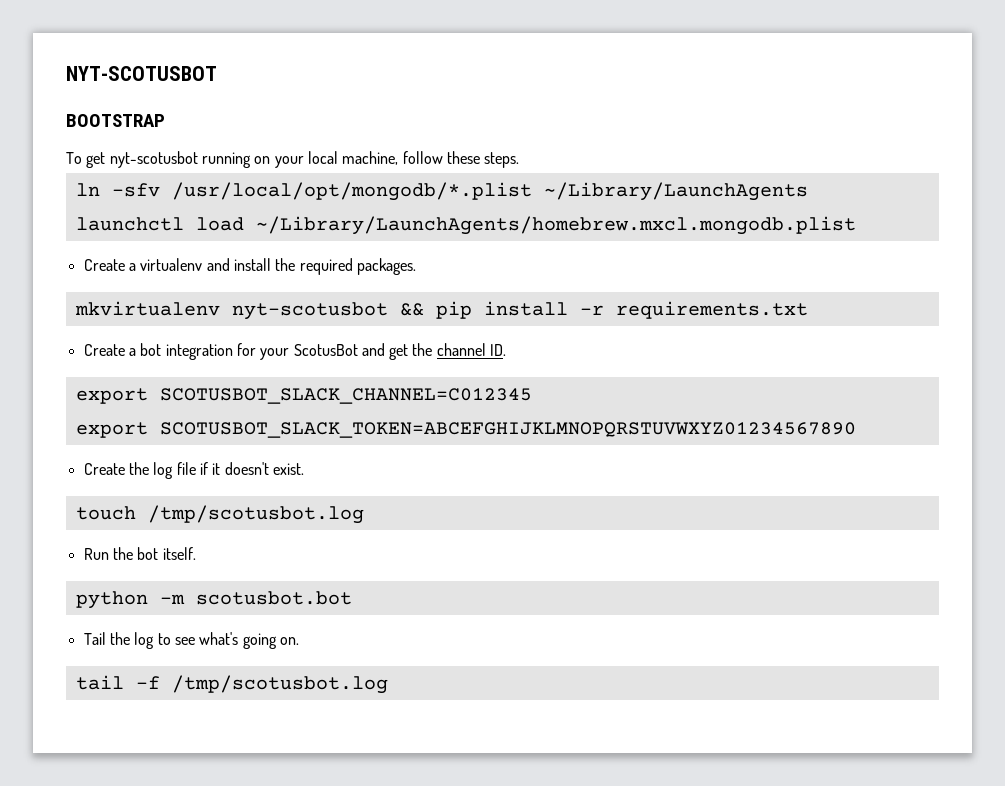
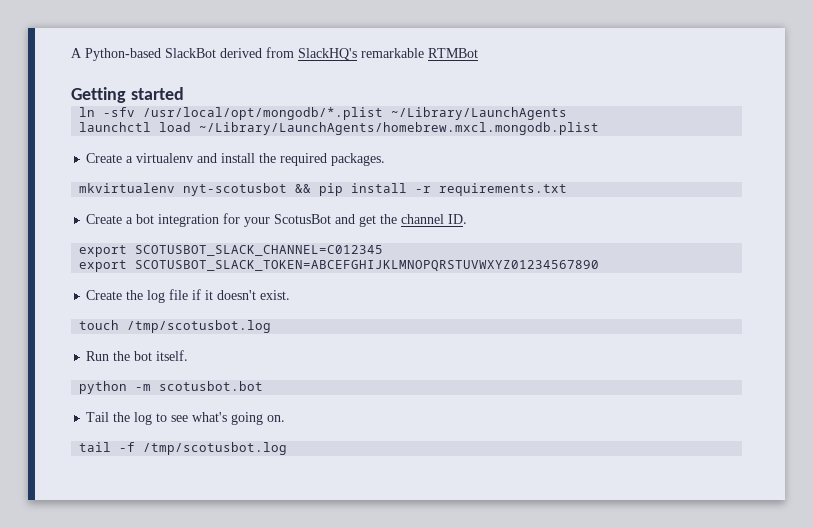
- NYT-SCOTUSBOT
- BOOTSTRAP
- To get nyt-scotusbot running on your local machine, follow these steps.
+ A Python-based SlackBot derived from SlackHQ's remarkable RTMBot
+ Getting started

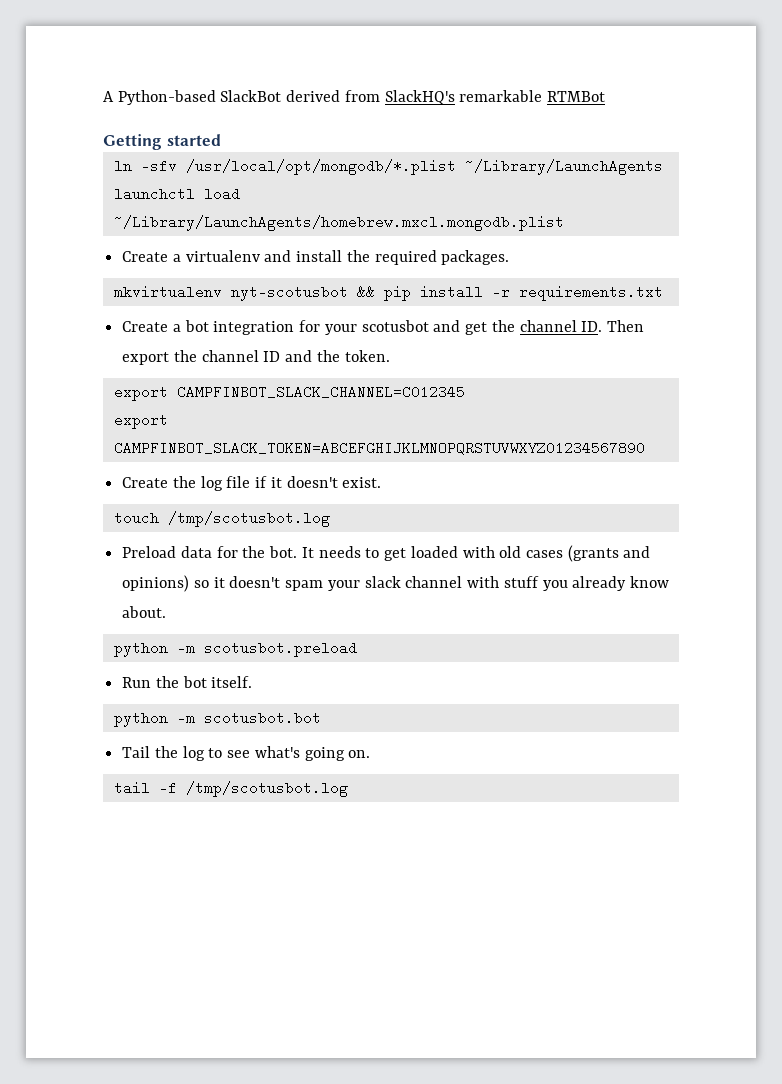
- Create a bot integration for your ScotusBot and get the channel ID.
- export SCOTUSBOT_SLACK_CHANNEL=C012345
- export SCOTUSBOT_SLACK_TOKEN=ABCEFGHIJKLMNOPQRSTUVWXYZ01234567890
+ Create a bot integration for your scotusbot and get the channel ID. Then export the channel ID and the token.
+ export CAMPFINBOT_SLACK_CHANNEL=C012345
+ export CAMPFINBOT_SLACK_TOKEN=ABCEFGHIJKLMNOPQRSTUVWXYZ01234567890
+ Preload data for the bot. It needs to get loaded with old cases (grants and opinions) so it doesn't spam your slack channel with stuff you already know about.
+ python -m scotusbot.preload

